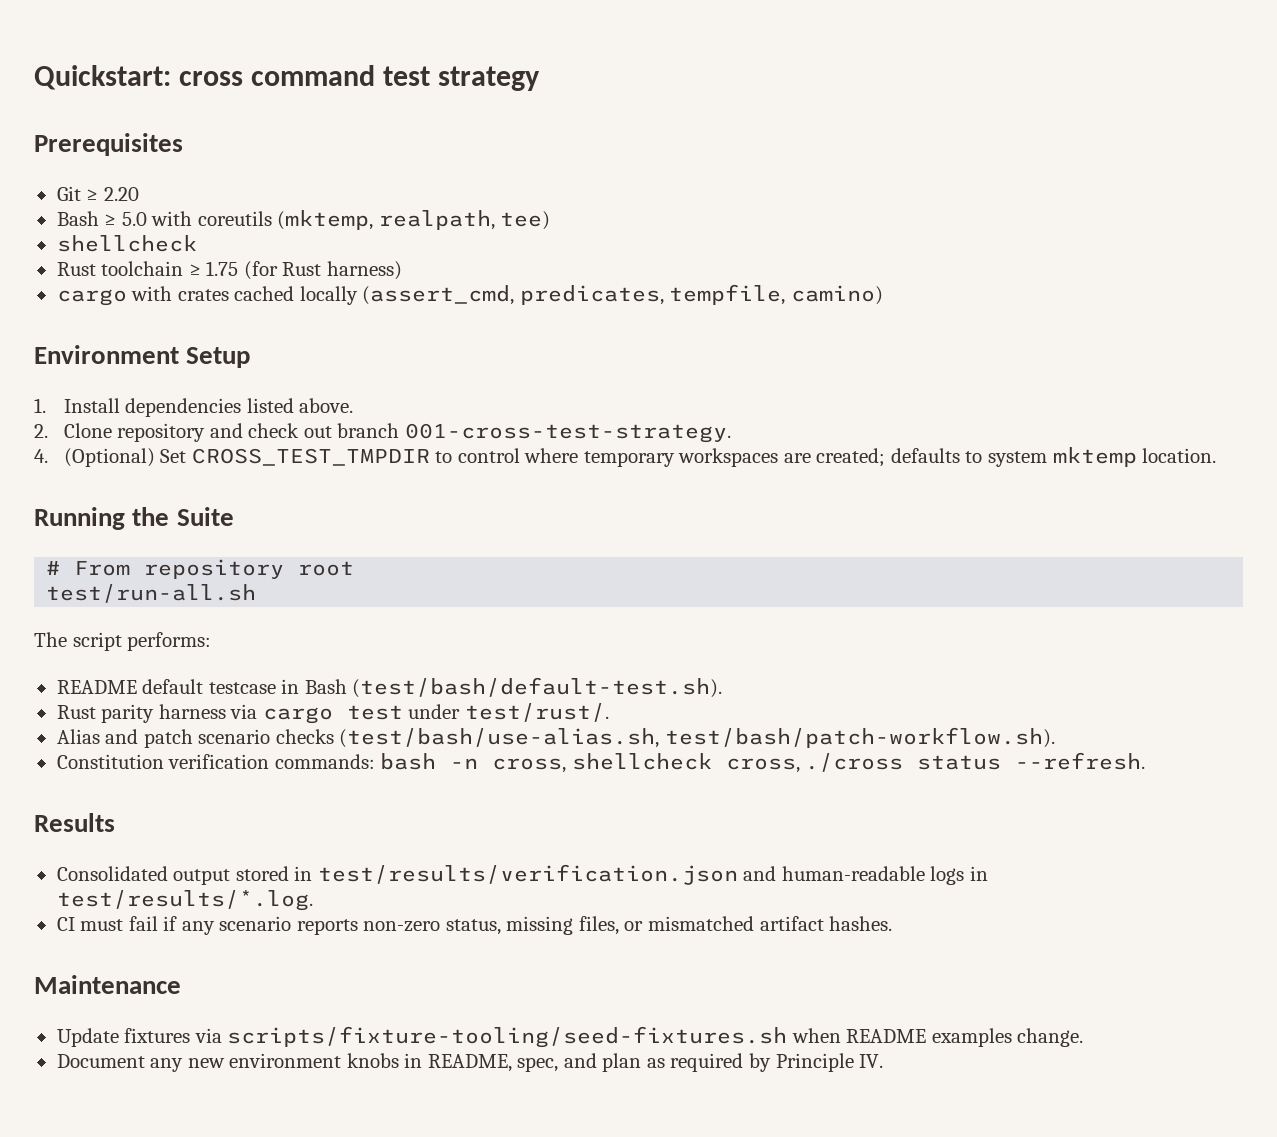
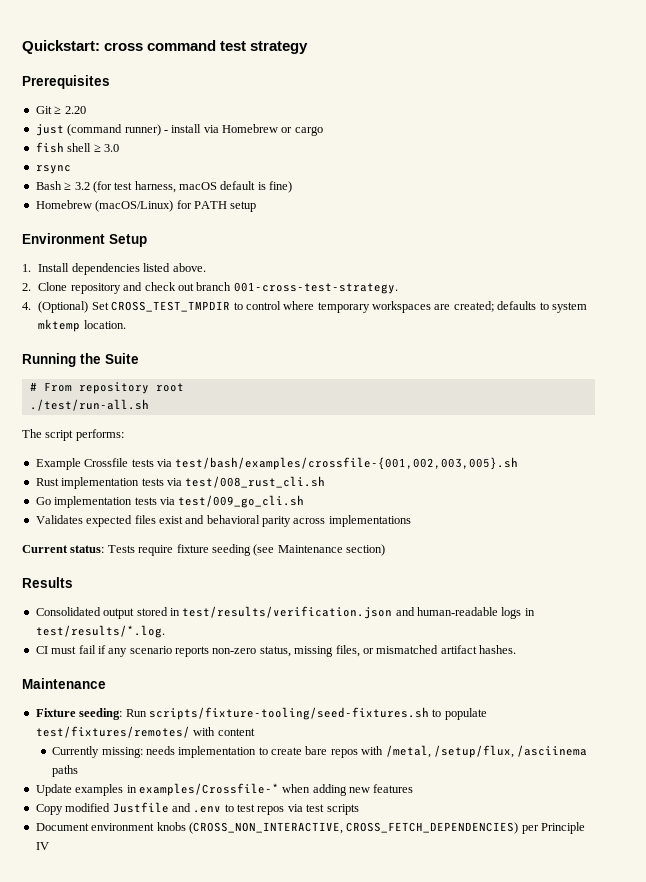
- Bash ≥ 5.0 with coreutils (mktemp, realpath, tee)
- shellcheck
- Rust toolchain ≥ 1.75 (for Rust harness)
- cargo with crates cached locally (assert_cmd, predicates, tempfile, camino)
+ just (command runner) - install via Homebrew or cargo
+ fish shell ≥ 3.0
+ rsync
+ Bash ≥ 3.2 (for test harness, macOS default is fine)
+ Homebrew (macOS/Linux) for PATH setup
- test/run-all.sh
+ ./test/run-all.sh
- README default testcase in Bash (test/bash/default-test.sh).
- Rust parity harness via cargo test under test/rust/.
- Alias and patch scenario checks (test/bash/use-alias.sh, test/bash/patch-workflow.sh).
- Constitution verification commands: bash -n cross, shellcheck cross, ./cross status --refresh.
+ Example Crossfile tests via test/bash/examples/crossfile-{001,002,003,005}.sh
+ Rust implementation tests via test/008_rust_cli.sh
+ Go implementation tests via test/009_go_cli.sh
+ Validates expected files exist and behavioral parity across implementations
+ Current status: Tests require fixture seeding (see Maintenance section)
- Update fixtures via scripts/fixture-tooling/seed-fixtures.sh when README examples change.
- Document any new environment knobs in README, spec, and plan as required by Principle IV.
+ Fixture seeding: Run scripts/fixture-tooling/seed-fixtures.sh to populate test/fixtures/remotes/ with content
+ Currently missing: needs implementation to create bare repos with /metal, /setup/flux, /asciinema paths
+ Update examples in examples/Crossfile-* when adding new features
+ Copy modified Justfile and .env to test repos via test scripts
+ Document environment knobs (CROSS_NON_INTERACTIVE, CROSS_FETCH_DEPENDENCIES) per Principle IV

